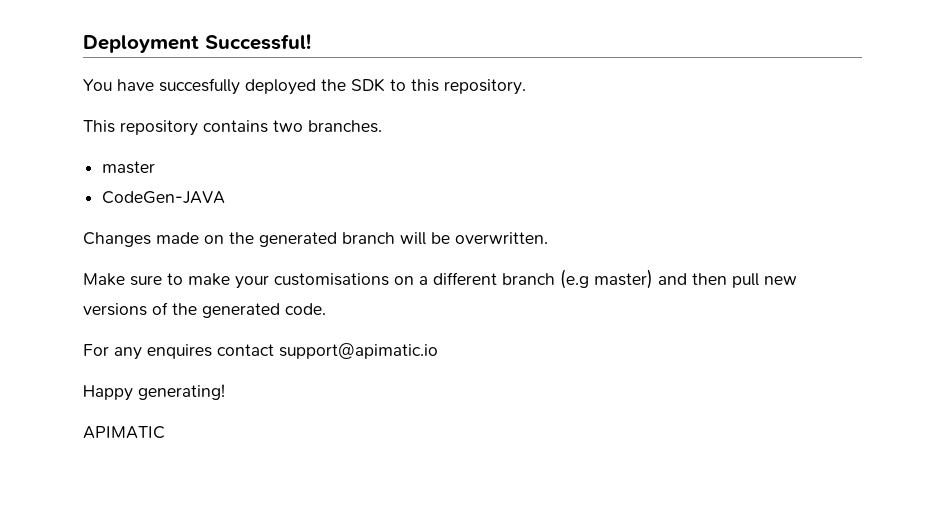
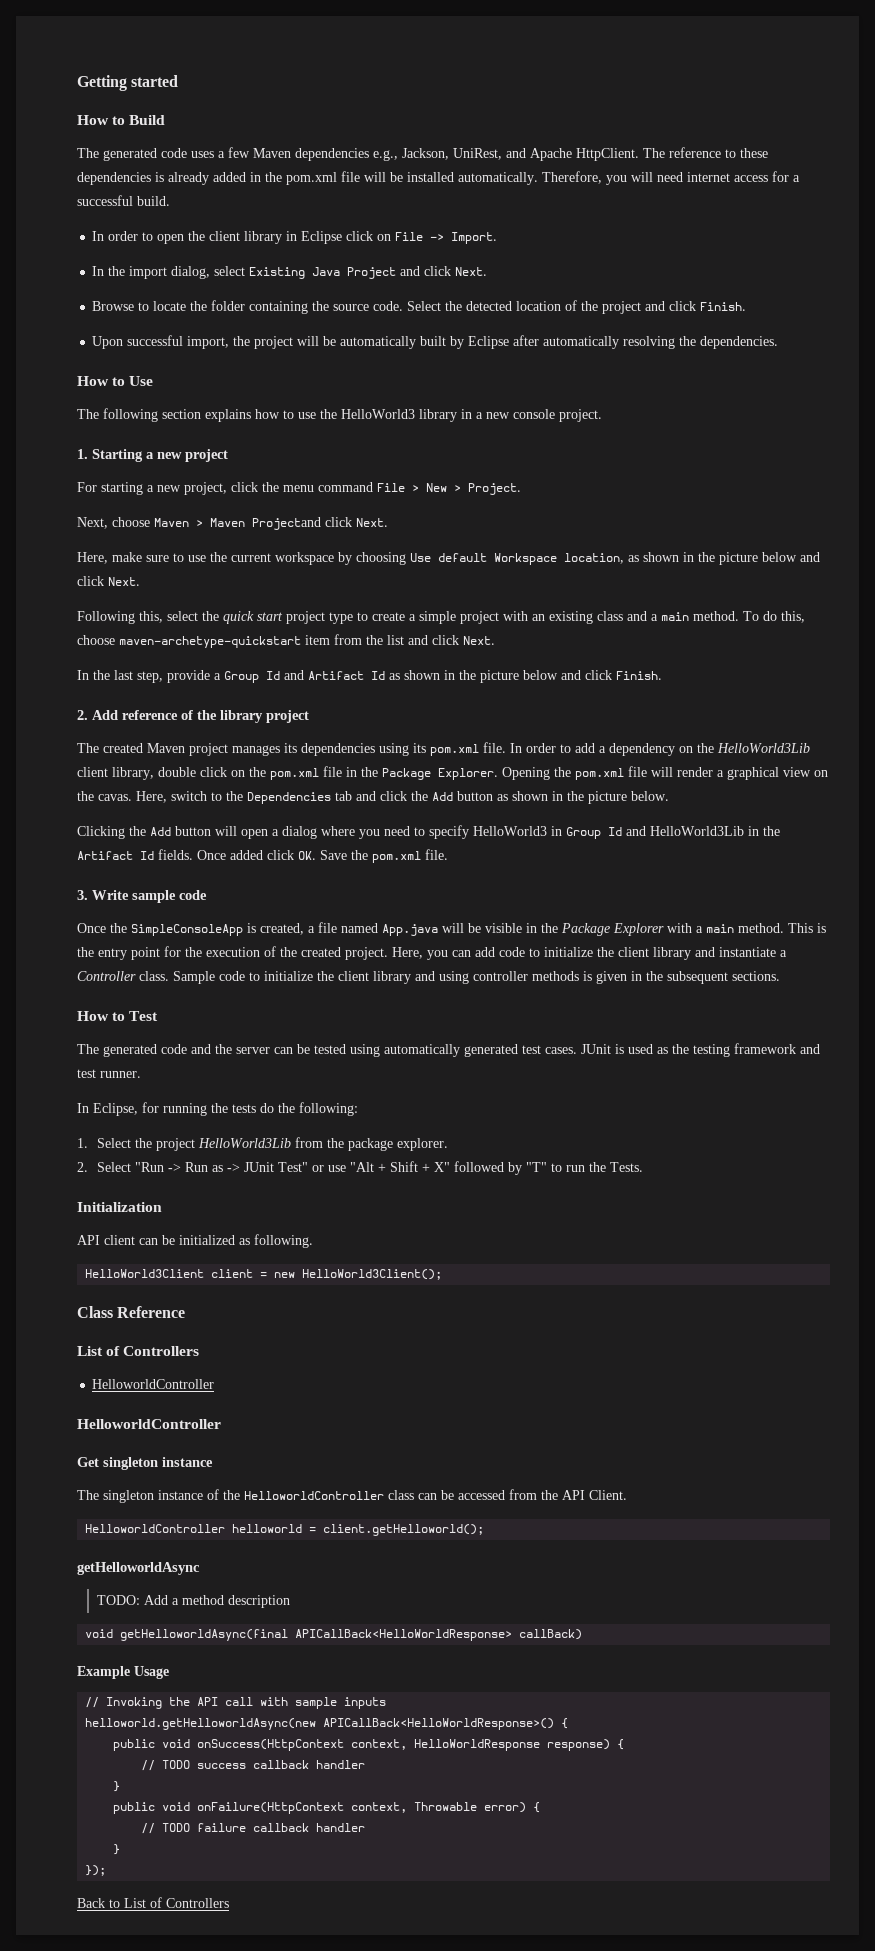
- Deployment Successful!
- You have succesfully deployed the SDK to this repository.
- This repository contains two branches.
- master
- CodeGen-JAVA
- Changes made on the generated branch will be overwritten.
- Make sure to make your customisations on a different branch (e.g master) and then pull new versions of the generated code.
- For any enquires contact support@apimatic.io
- Happy generating!
- APIMATIC
+ Getting started
+ How to Build
+ The generated code uses a few Maven dependencies e.g., Jackson, UniRest, and Apache HttpClient. The reference to these dependencies is already added in the pom.xml file will be installed automatically. Therefore, you will need internet access for a successful build.
+ In order to open the client library in Eclipse click on File -> Import.
+ In the import dialog, select Existing Java Project and click Next.
+ Browse to locate the folder containing the source code. Select the detected location of the project and click Finish.
+ Upon successful import, the project will be automatically built by Eclipse after automatically resolving the dependencies.
+ How to Use
+ The following section explains how to use the HelloWorld3 library in a new console project.
+ 1. Starting a new project
+ For starting a new project, click the menu command File > New > Project.
+ Next, choose Maven > Maven Projectand click Next.
+ Here, make sure to use the current workspace by choosing Use default Workspace location, as shown in the picture below and click Next.
+ Following this, select the quick start project type to create a simple project with an existing class and a main method. To do this, choose maven-archetype-quickstart item from the list and click Next.
+ In the last step, provide a Group Id and Artifact Id as shown in the picture below and click Finish.
+ 2. Add reference of the library project
+ The created Maven project manages its dependencies using its pom.xml file. In order to add a dependency on the HelloWorld3Lib client library, double click on the pom.xml file in the Package Explorer. Opening the pom.xml file will render a graphical view on the cavas. Here, switch to the Dependencies tab and click the Add button as shown in the picture below.
+ Clicking the Add button will open a dialog where you need to specify HelloWorld3 in Group Id and HelloWorld3Lib in the Artifact Id fields. Once added click OK. Save the pom.xml file.
+ 3. Write sample code
+ Once the SimpleConsoleApp is created, a file named App.java will be visible in the Package Explorer with a main method. This is the entry point for the execution of the created project. Here, you can add code to initialize the client library and instantiate a Controller class. Sample code to initialize the client library and using controller methods is given in the subsequent sections.
+ How to Test
+ The generated code and the server can be tested using automatically generated test cases. JUnit is used as the testing framework and test runner.
+ In Eclipse, for running the tests do the following:
+ 1. Select the project HelloWorld3Lib from the package explorer.
+ 2. Select "Run -> Run as -> JUnit Test" or use "Alt + Shift + X" followed by "T" to run the Tests.
+ Initialization
+ API client can be initialized as following.
+ HelloWorld3Client client = new HelloWorld3Client();
+ Class Reference
+ List of Controllers
+ HelloworldController
+ HelloworldController
+ Get singleton instance
+ The singleton instance of the HelloworldController class can be accessed from the API Client.
+ HelloworldController helloworld = client.getHelloworld();
+ getHelloworldAsync
+ TODO: Add a method description
+ void getHelloworldAsync(final APICallBack<HelloWorldResponse> callBack)
+ Example Usage
+ // Invoking the API call with sample inputs
+ helloworld.getHelloworldAsync(new APICallBack<HelloWorldResponse>() {
+ public void onSuccess(HttpContext context, HelloWorldResponse response) {
+ // TODO success callback handler
+ }
+ public void onFailure(HttpContext context, Throwable error) {
+ // TODO failure callback handler
+ }
+ });
+ Back to List of Controllers

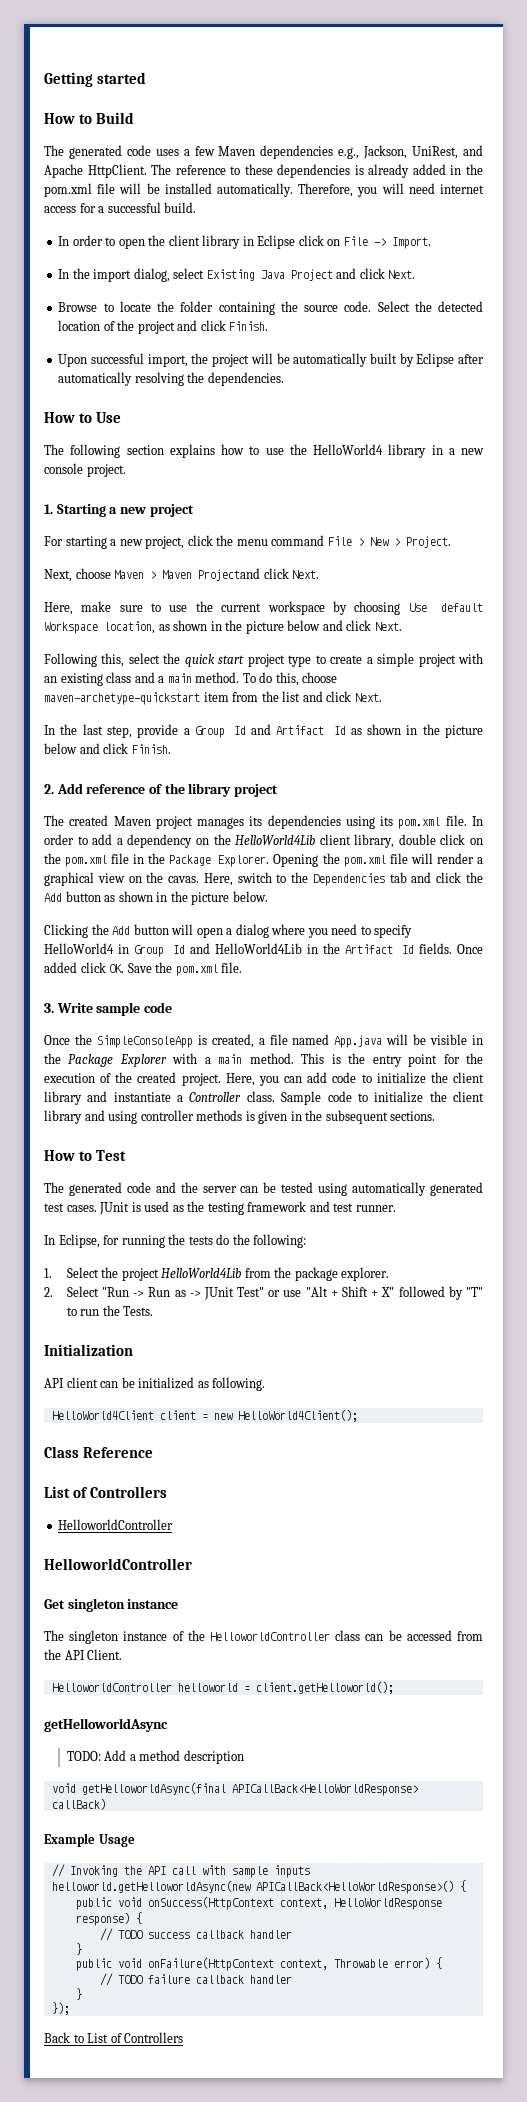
- The following section explains how to use the HelloWorld3 library in a new console project.
+ The following section explains how to use the HelloWorld4 library in a new console project.
- In order to add a dependency on the HelloWorld3Lib client library, double click on the pom.xml file in the Package Explorer.
+ In order to add a dependency on the HelloWorld4Lib client library, double click on the pom.xml file in the Package Explorer.
- Clicking the Add button will open a dialog where you need to specify HelloWorld3 in Group Id and HelloWorld3Lib in the Artifact Id fields.
+ Clicking the Add button will open a dialog where you need to specify HelloWorld4 in Group Id and HelloWorld4Lib in the Artifact Id fields.
- 1. Select the project HelloWorld3Lib from the package explorer.
+ 1. Select the project HelloWorld4Lib from the package explorer.
- HelloWorld3Client client = new HelloWorld3Client();
+ HelloWorld4Client client = new HelloWorld4Client();

